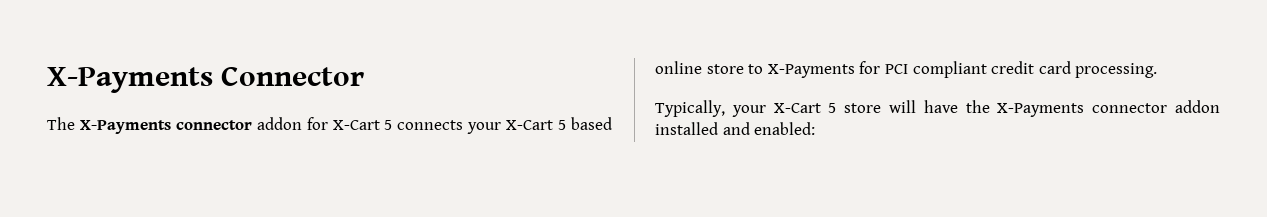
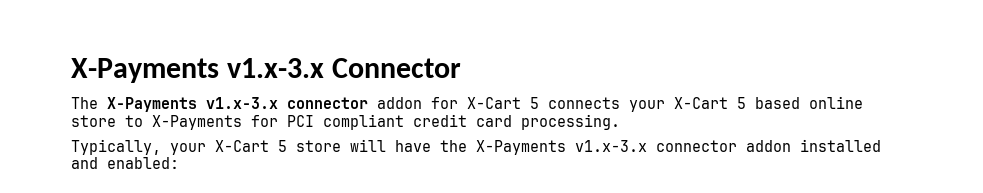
- X-Payments Connector
+ X-Payments v1.x-3.x Connector
- The X-Payments connector addon for X-Cart 5 connects your X-Cart 5 based online store to X-Payments for PCI compliant credit card processing.
+ The X-Payments v1.x-3.x connector addon for X-Cart 5 connects your X-Cart 5 based online store to X-Payments for PCI compliant credit card processing.
- Typically, your X-Cart 5 store will have the X-Payments connector addon installed and enabled:
+ Typically, your X-Cart 5 store will have the X-Payments v1.x-3.x connector addon installed and enabled:

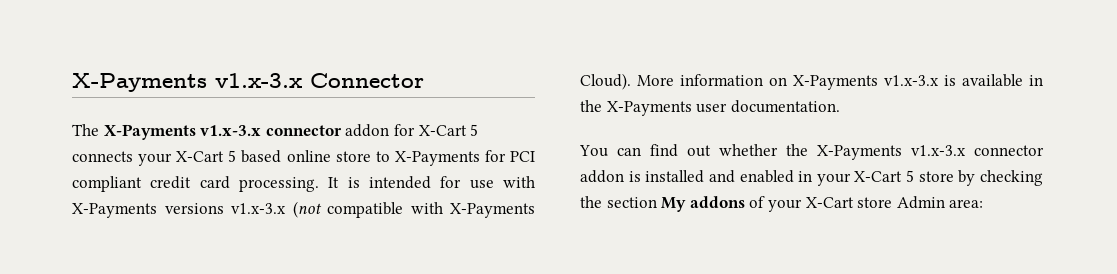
- The X-Payments v1.x-3.x connector addon for X-Cart 5 connects your X-Cart 5 based online store to X-Payments for PCI compliant credit card processing.
- Typically, your X-Cart 5 store will have the X-Payments v1.x-3.x connector addon installed and enabled:
+ The X-Payments v1.x-3.x connector addon for X-Cart 5 connects your X-Cart 5 based online store to X-Payments for PCI compliant credit card processing. It is intended for use with X-Payments versions v1.x-3.x (not compatible with X-Payments Cloud). More information on X-Payments v1.x-3.x is available in the X-Payments user documentation.
+ You can find out whether the X-Payments v1.x-3.x connector addon is installed and enabled in your X-Cart 5 store by checking the section My addons of your X-Cart store Admin area:

